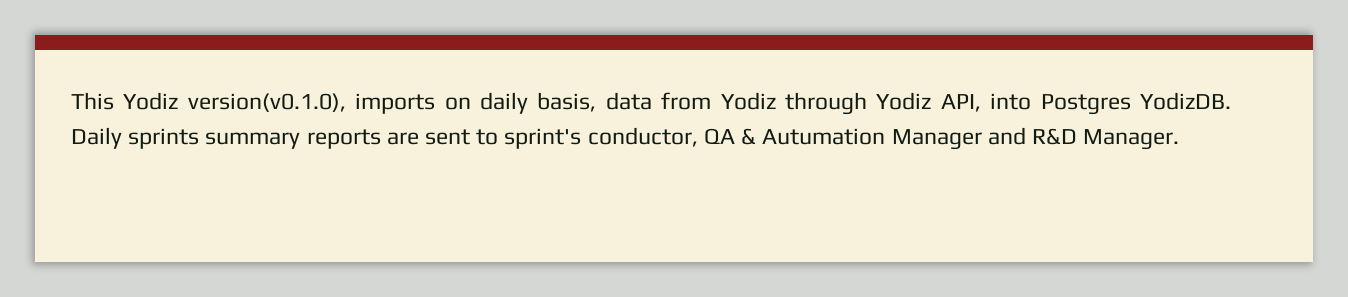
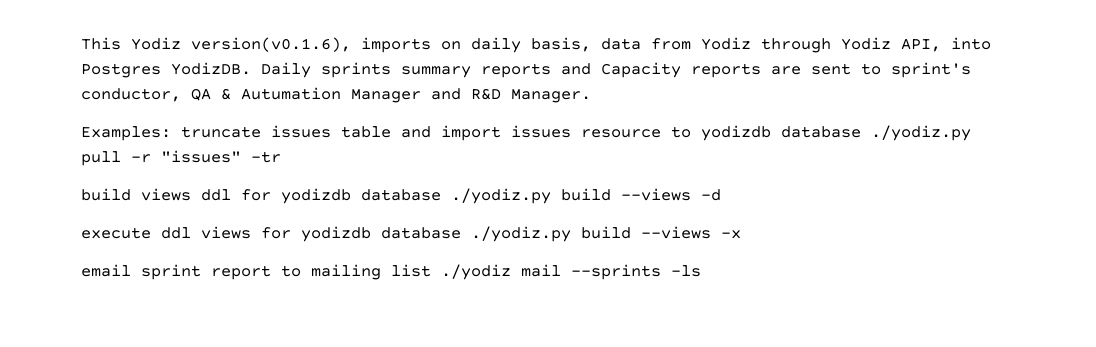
- This Yodiz version(v0.1.0), imports on daily basis, data from Yodiz through Yodiz API, into Postgres YodizDB.
+ This Yodiz version(v0.1.6), imports on daily basis, data from Yodiz through Yodiz API, into Postgres YodizDB.
- Daily sprints summary reports are sent to sprint's conductor, QA & Autumation Manager and R&D Manager.
+ Daily sprints summary reports and Capacity reports are sent to sprint's conductor, QA & Autumation Manager and R&D Manager.
+ Examples: truncate issues table and import issues resource to yodizdb database ./yodiz.py pull -r "issues" -tr
+ build views ddl for yodizdb database ./yodiz.py build --views -d
+ execute ddl views for yodizdb database ./yodiz.py build --views -x
+ email sprint report to mailing list ./yodiz mail --sprints -ls

